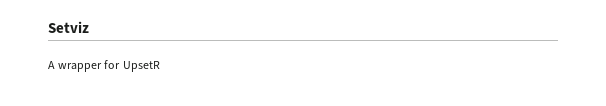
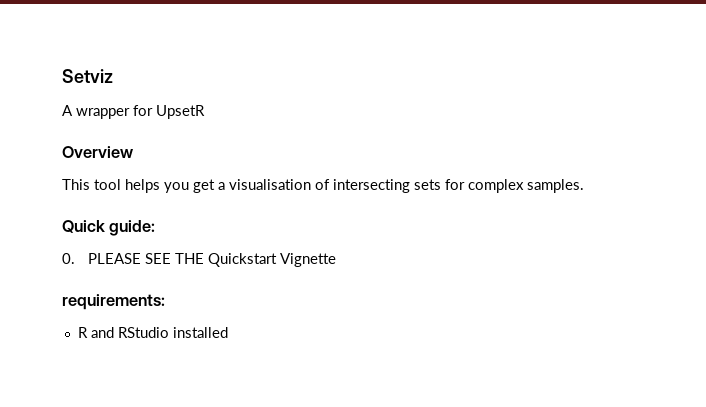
+ Overview
+ This tool helps you get a visualisation of intersecting sets for complex samples.
+ Quick guide:
+ 0. PLEASE SEE THE Quickstart Vignette
+ requirements:
+ R and RStudio installed

